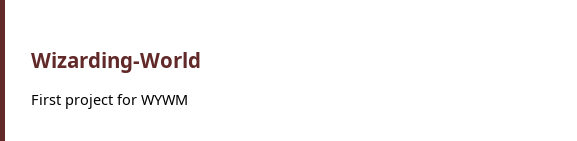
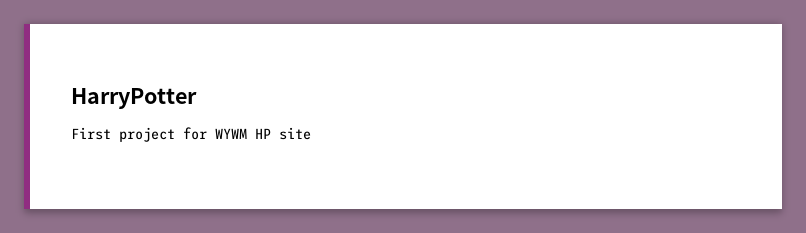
- Wizarding-World
+ HarryPotter
- First project for WYWM
+ First project for WYWM HP site

